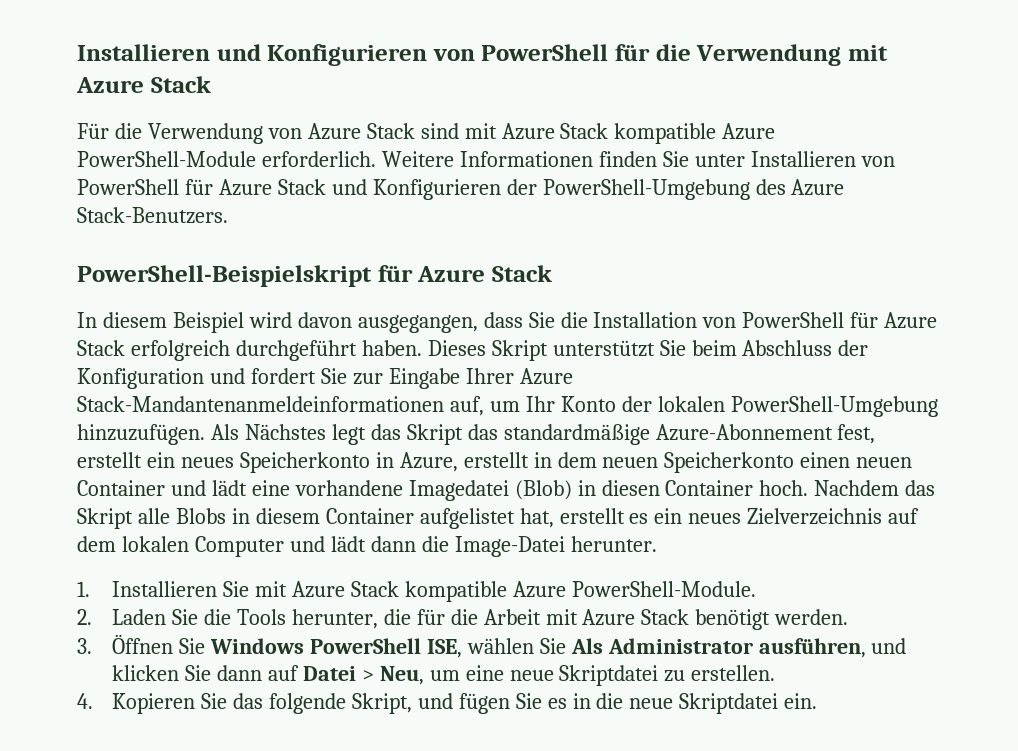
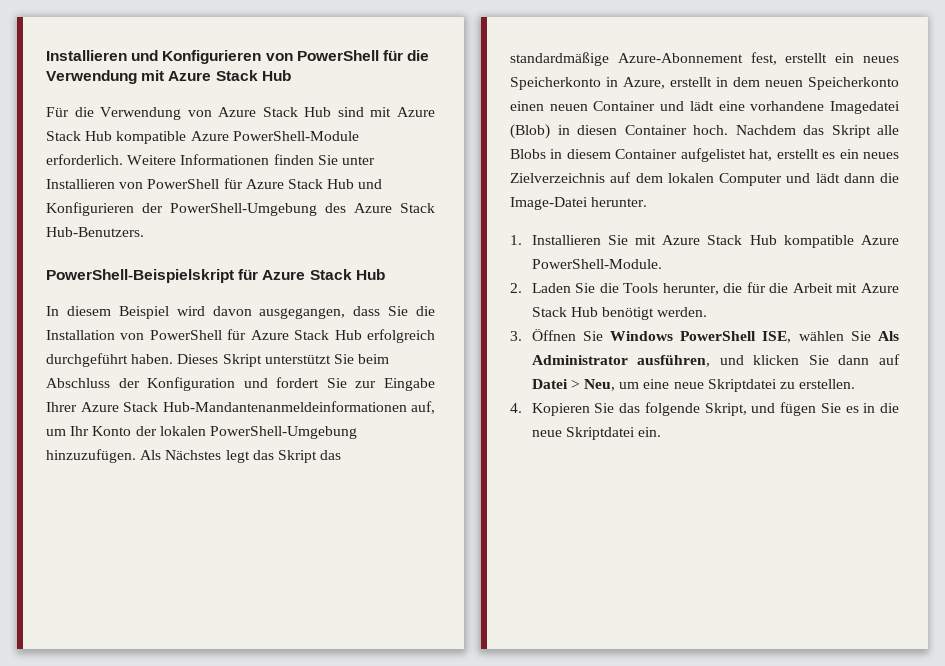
- Installieren und Konfigurieren von PowerShell für die Verwendung mit Azure Stack
+ Installieren und Konfigurieren von PowerShell für die Verwendung mit Azure Stack Hub
- Für die Verwendung von Azure Stack sind mit Azure Stack kompatible Azure PowerShell-Module erforderlich.
+ Für die Verwendung von Azure Stack Hub sind mit Azure Stack Hub kompatible Azure PowerShell-Module erforderlich.
- Weitere Informationen finden Sie unter Installieren von PowerShell für Azure Stack und Konfigurieren der PowerShell-Umgebung des Azure Stack-Benutzers.
+ Weitere Informationen finden Sie unter Installieren von PowerShell für Azure Stack Hub und Konfigurieren der PowerShell-Umgebung des Azure Stack Hub-Benutzers.
- PowerShell-Beispielskript für Azure Stack
+ PowerShell-Beispielskript für Azure Stack Hub
- In diesem Beispiel wird davon ausgegangen, dass Sie die Installation von PowerShell für Azure Stack erfolgreich durchgeführt haben.
+ In diesem Beispiel wird davon ausgegangen, dass Sie die Installation von PowerShell für Azure Stack Hub erfolgreich durchgeführt haben.
- Dieses Skript unterstützt Sie beim Abschluss der Konfiguration und fordert Sie zur Eingabe Ihrer Azure Stack-Mandantenanmeldeinformationen auf, um Ihr Konto der lokalen PowerShell-Umgebung hinzuzufügen.
+ Dieses Skript unterstützt Sie beim Abschluss der Konfiguration und fordert Sie zur Eingabe Ihrer Azure Stack Hub-Mandantenanmeldeinformationen auf, um Ihr Konto der lokalen PowerShell-Umgebung hinzuzufügen.
- 1. Installieren Sie mit Azure Stack kompatible Azure PowerShell-Module.
+ 1. Installieren Sie mit Azure Stack Hub kompatible Azure PowerShell-Module.
- 2. Laden Sie die Tools herunter, die für die Arbeit mit Azure Stack benötigt werden.
+ 2. Laden Sie die Tools herunter, die für die Arbeit mit Azure Stack Hub benötigt werden.

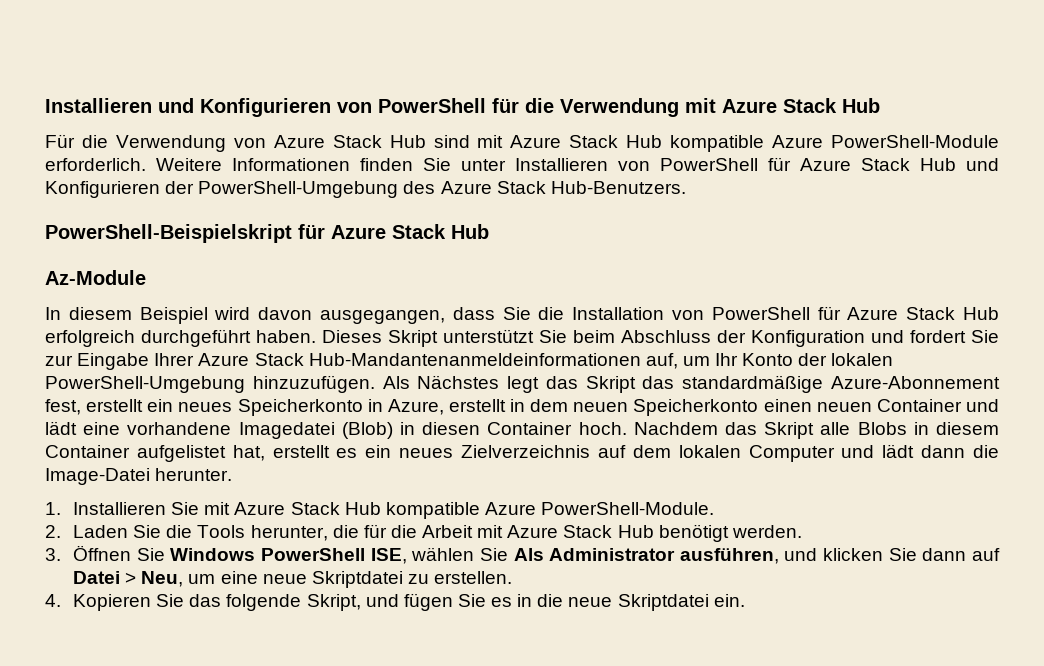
+ Az-Module

